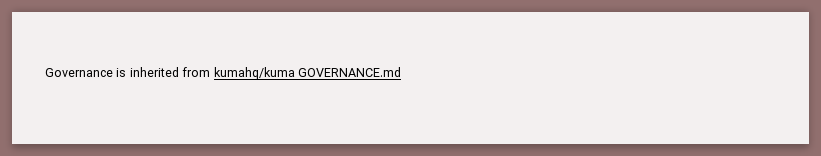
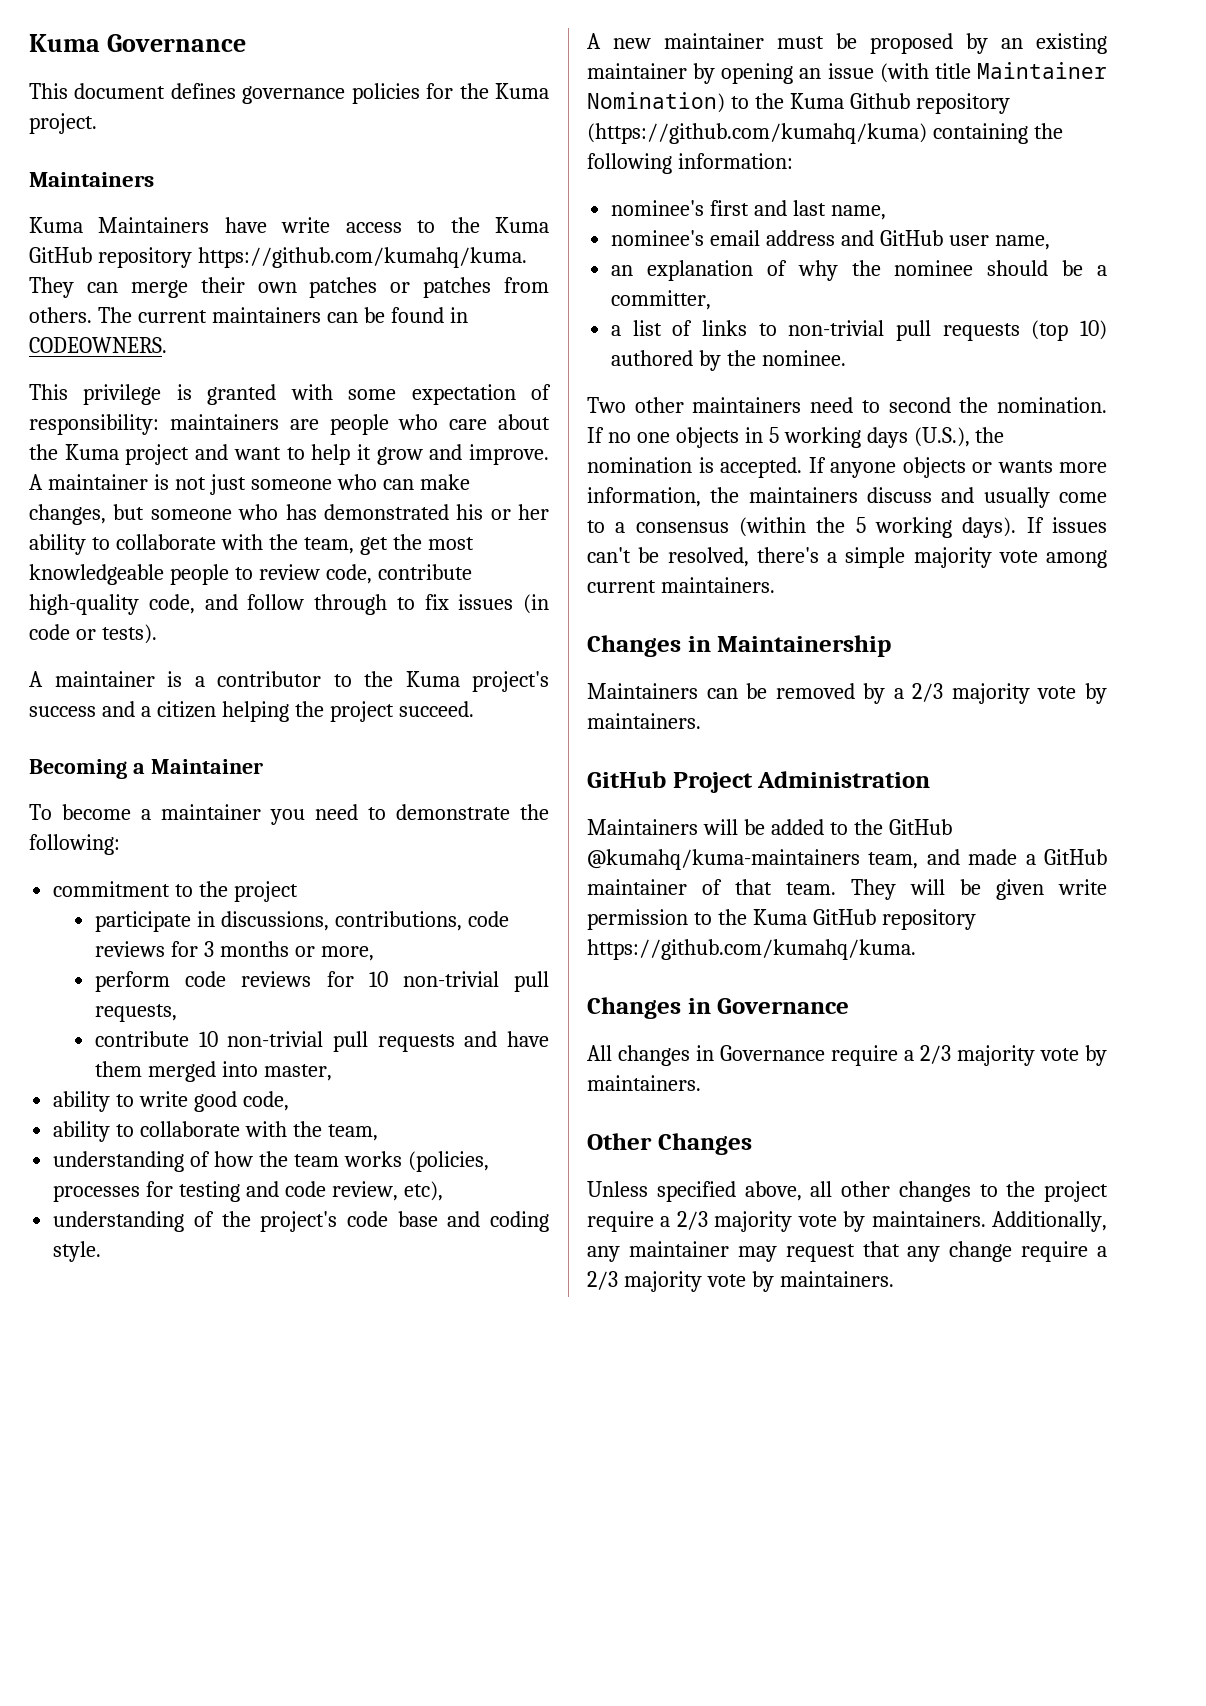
- Governance is inherited from kumahq/kuma GOVERNANCE.md
+ Kuma Governance
+ This document defines governance policies for the Kuma project.
+ Maintainers
+ Kuma Maintainers have write access to the Kuma GitHub repository https://github.com/kumahq/kuma. They can merge their own patches or patches from others. The current maintainers can be found in CODEOWNERS.
+ This privilege is granted with some expectation of responsibility: maintainers are people who care about the Kuma project and want to help it grow and improve. A maintainer is not just someone who can make changes, but someone who has demonstrated his or her ability to collaborate with the team, get the most knowledgeable people to review code, contribute high-quality code, and follow through to fix issues (in code or tests).
+ A maintainer is a contributor to the Kuma project's success and a citizen helping the project succeed.
+ Becoming a Maintainer
+ To become a maintainer you need to demonstrate the following:
+ commitment to the project
+ participate in discussions, contributions, code reviews for 3 months or more,
+ perform code reviews for 10 non-trivial pull requests,
+ contribute 10 non-trivial pull requests and have them merged into master,
+ ability to write good code,
+ ability to collaborate with the team,
+ understanding of how the team works (policies, processes for testing and code review, etc),
+ understanding of the project's code base and coding style.
+ A new maintainer must be proposed by an existing maintainer by opening an issue (with title Maintainer Nomination) to the Kuma Github repository (https://github.com/kumahq/kuma) containing the following information:
+ nominee's first and last name,
+ nominee's email address and GitHub user name,
+ an explanation of why the nominee should be a committer,
+ a list of links to non-trivial pull requests (top 10) authored by the nominee.
+ Two other maintainers need to second the nomination. If no one objects in 5 working days (U.S.), the nomination is accepted. If anyone objects or wants more information, the maintainers discuss and usually come to a consensus (within the 5 working days). If issues can't be resolved, there's a simple majority vote among current maintainers.
+ Changes in Maintainership
+ Maintainers can be removed by a 2/3 majority vote by maintainers.
+ GitHub Project Administration
+ Maintainers will be added to the GitHub @kumahq/kuma-maintainers team, and made a GitHub maintainer of that team. They will be given write permission to the Kuma GitHub repository https://github.com/kumahq/kuma.
+ Changes in Governance
+ All changes in Governance require a 2/3 majority vote by maintainers.
+ Other Changes
+ Unless specified above, all other changes to the project require a 2/3 majority vote by maintainers. Additionally, any maintainer may request that any change require a 2/3 majority vote by maintainers.

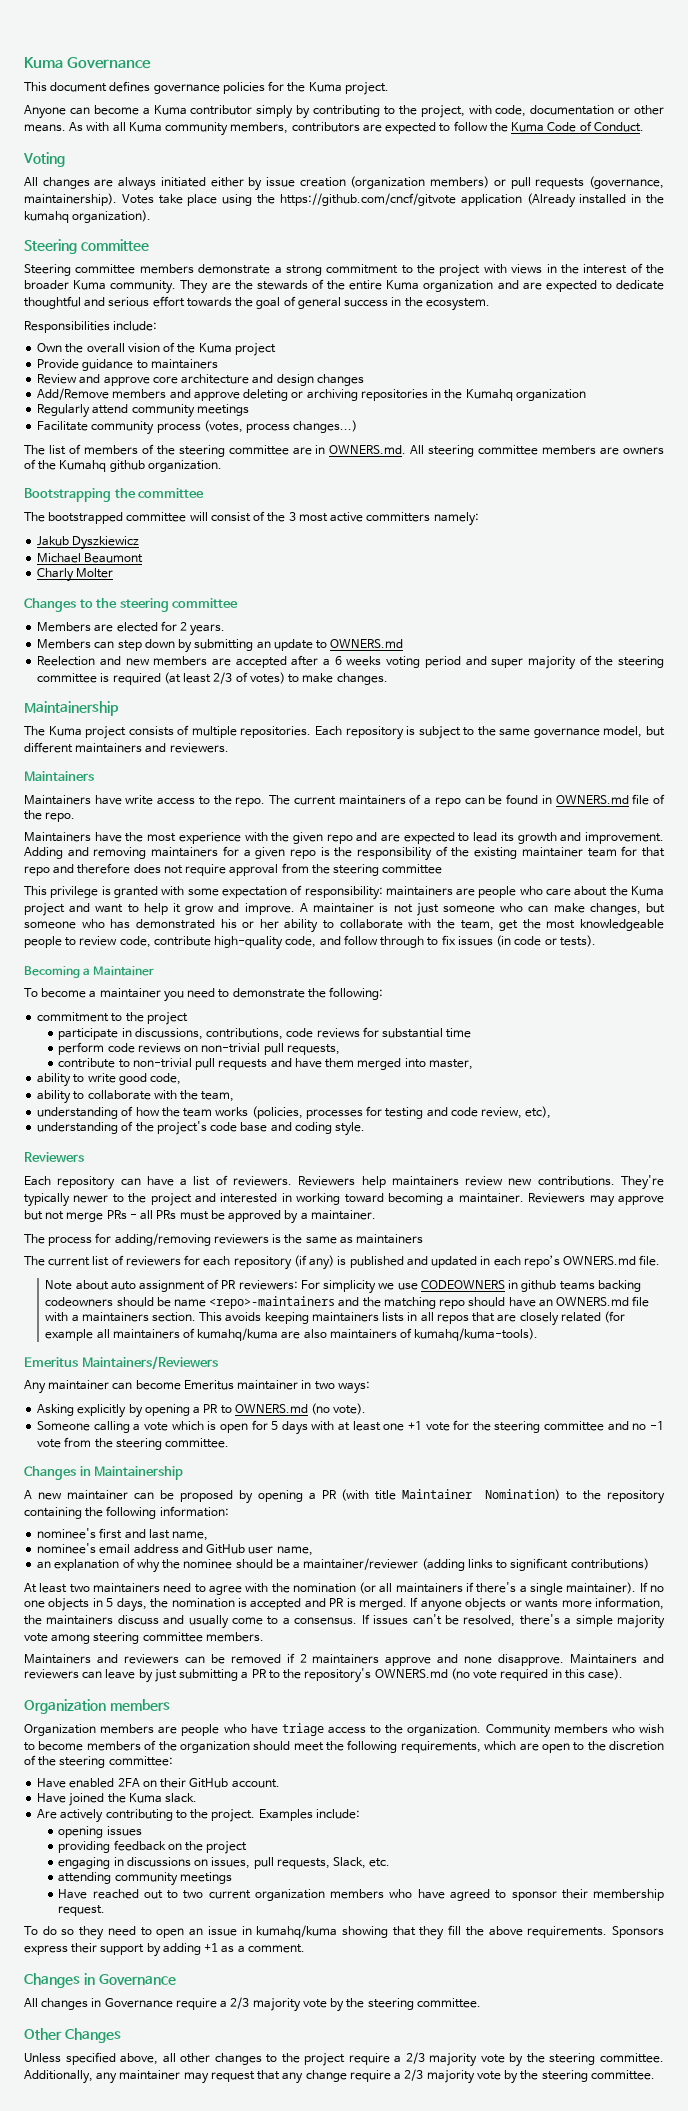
+ Anyone can become a Kuma contributor simply by contributing to the project, with code, documentation or other means. As with all Kuma community members, contributors are expected to follow the Kuma Code of Conduct.
+ Voting
+ All changes are always initiated either by issue creation (organization members) or pull requests (governance, maintainership). Votes take place using the https://github.com/cncf/gitvote application (Already installed in the kumahq organization).
+ Steering committee
+ Steering committee members demonstrate a strong commitment to the project with views in the interest of the broader Kuma community. They are the stewards of the entire Kuma organization and are expected to dedicate thoughtful and serious effort towards the goal of general success in the ecosystem.
+ Responsibilities include:
+ Own the overall vision of the Kuma project
+ Provide guidance to maintainers
+ Review and approve core architecture and design changes
+ Add/Remove members and approve deleting or archiving repositories in the Kumahq organization
+ Regularly attend community meetings
+ Facilitate community process (votes, process changes...)
+ The list of members of the steering committee are in OWNERS.md. All steering committee members are owners of the Kumahq github organization.
+ Bootstrapping the committee
+ The bootstrapped committee will consist of the 3 most active committers namely:
+ Jakub Dyszkiewicz
+ Michael Beaumont
+ Charly Molter
+ Changes to the steering committee
+ Members are elected for 2 years.
+ Members can step down by submitting an update to OWNERS.md
+ Reelection and new members are accepted after a 6 weeks voting period and super majority of the steering committee is required (at least 2/3 of votes) to make changes.
+ Maintainership
+ The Kuma project consists of multiple repositories. Each repository is subject to the same governance model, but different maintainers and reviewers.
- Kuma Maintainers have write access to the Kuma GitHub repository https://github.com/kumahq/kuma. They can merge their own patches or patches from others. The current maintainers can be found in CODEOWNERS.
+ Maintainers have write access to the repo. The current maintainers of a repo can be found in OWNERS.md file of the repo.
+ Maintainers have the most experience with the given repo and are expected to lead its growth and improvement. Adding and removing maintainers for a given repo is the responsibility of the existing maintainer team for that repo and therefore does not require approval from the steering committee
- A maintainer is a contributor to the Kuma project's success and a citizen helping the project succeed.
- participate in discussions, contributions, code reviews for 3 months or more,
+ participate in discussions, contributions, code reviews for substantial time
- perform code reviews for 10 non-trivial pull requests,
+ perform code reviews on non-trivial pull requests,
- contribute 10 non-trivial pull requests and have them merged into master,
+ contribute to non-trivial pull requests and have them merged into master,
  understanding of the project's code base and coding style.
+ Reviewers
+ Each repository can have a list of reviewers. Reviewers help maintainers review new contributions. They're typically newer to the project and interested in working toward becoming a maintainer. Reviewers may approve but not merge PRs - all PRs must be approved by a maintainer.
+ The process for adding/removing reviewers is the same as maintainers
+ The current list of reviewers for each repository (if any) is published and updated in each repo’s OWNERS.md file.
+ Note about auto assignment of PR reviewers: For simplicity we use CODEOWNERS in github teams backing codeowners should be name <repo>-maintainers and the matching repo should have an OWNERS.md file with a maintainers section. This avoids keeping maintainers lists in all repos that are closely related (for example all maintainers of kumahq/kuma are also maintainers of kumahq/kuma-tools).
+ Emeritus Maintainers/Reviewers
+ Any maintainer can become Emeritus maintainer in two ways:
+ Asking explicitly by opening a PR to OWNERS.md (no vote).
+ Someone calling a vote which is open for 5 days with at least one +1 vote for the steering committee and no -1 vote from the steering committee.
+ Changes in Maintainership
- A new maintainer must be proposed by an existing maintainer by opening an issue (with title Maintainer Nomination) to the Kuma Github repository (https://github.com/kumahq/kuma) containing the following information:
+ A new maintainer can be proposed by opening a PR (with title Maintainer Nomination) to the repository containing the following information:
- an explanation of why the nominee should be a committer,
- a list of links to non-trivial pull requests (top 10) authored by the nominee.
- Two other maintainers need to second the nomination.
+ an explanation of why the nominee should be a maintainer/reviewer (adding links to significant contributions)
+ At least two maintainers need to agree with the nomination (or all maintainers if there's a single maintainer).
- If no one objects in 5 working days (U.S.), the nomination is accepted.
+ If no one objects in 5 days, the nomination is accepted and PR is merged.
- If anyone objects or wants more information, the maintainers discuss and usually come to a consensus (within the 5 working days).
+ If anyone objects or wants more information, the maintainers discuss and usually come to a consensus.
- If issues can't be resolved, there's a simple majority vote among current maintainers.
- Changes in Maintainership
- Maintainers can be removed by a 2/3 majority vote by maintainers.
- GitHub Project Administration
- Maintainers will be added to the GitHub @kumahq/kuma-maintainers team, and made a GitHub maintainer of that team. They will be given write permission to the Kuma GitHub repository https://github.com/kumahq/kuma.
+ If issues can't be resolved, there's a simple majority vote among steering committee members.
+ Maintainers and reviewers can be removed if 2 maintainers approve and none disapprove. Maintainers and reviewers can leave by just submitting a PR to the repository's OWNERS.md (no vote required in this case).
+ Organization members
+ Organization members are people who have triage access to the organization. Community members who wish to become members of the organization should meet the following requirements, which are open to the discretion of the steering committee:
+ Have enabled 2FA on their GitHub account.
+ Have joined the Kuma slack.
+ Are actively contributing to the project. Examples include:
+ opening issues
+ providing feedback on the project
+ engaging in discussions on issues, pull requests, Slack, etc.
+ attending community meetings
+ Have reached out to two current organization members who have agreed to sponsor their membership request.
+ To do so they need to open an issue in kumahq/kuma showing that they fill the above requirements. Sponsors express their support by adding +1 as a comment.
- All changes in Governance require a 2/3 majority vote by maintainers.
+ All changes in Governance require a 2/3 majority vote by the steering committee.
- Unless specified above, all other changes to the project require a 2/3 majority vote by maintainers.
+ Unless specified above, all other changes to the project require a 2/3 majority vote by the steering committee.
- Additionally, any maintainer may request that any change require a 2/3 majority vote by maintainers.
+ Additionally, any maintainer may request that any change require a 2/3 majority vote by the steering committee.

